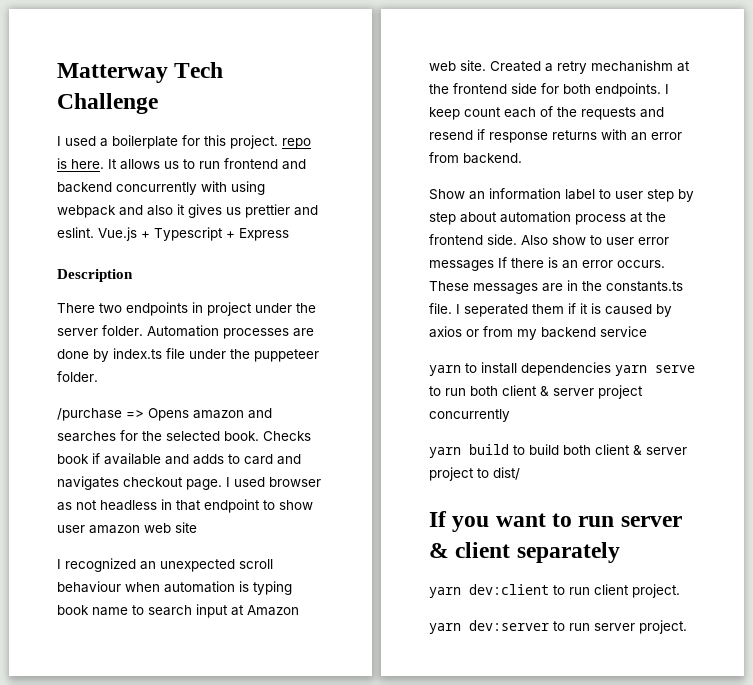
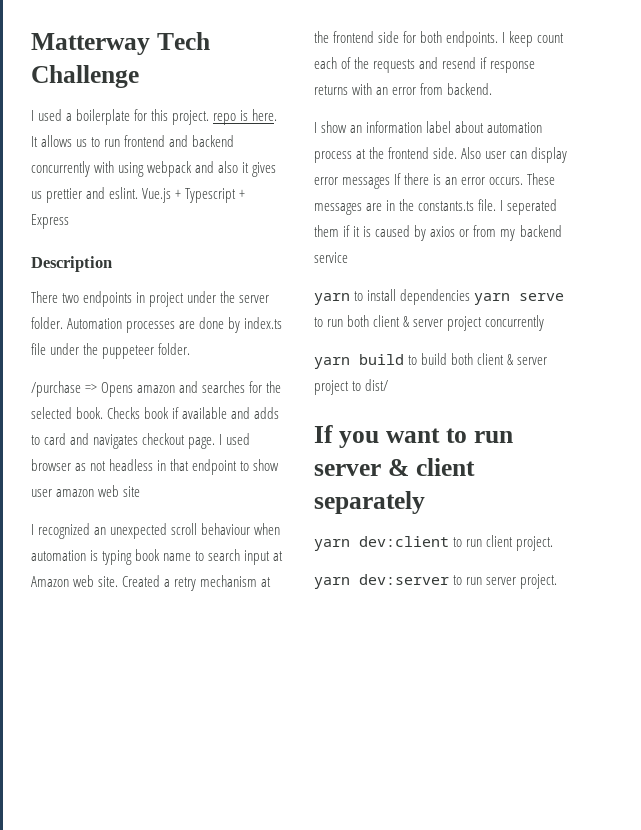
- Created a retry mechanishm at the frontend side for both endpoints.
+ Created a retry mechanism at the frontend side for both endpoints.
- Show an information label to user step by step about automation process at the frontend side.
+ I show an information label about automation process at the frontend side.
- Also show to user error messages If there is an error occurs.
+ Also user can display error messages If there is an error occurs.

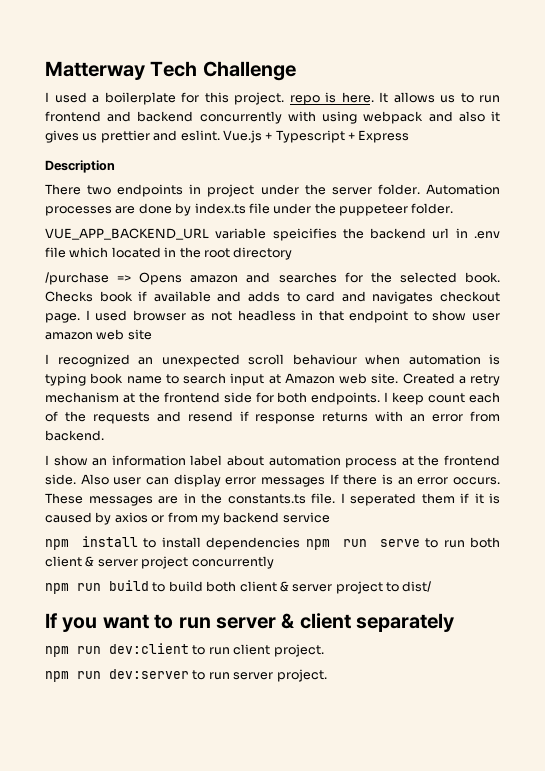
+ VUE_APP_BACKEND_URL variable speicifies the backend url in .env file which located in the root directory
- yarn to install dependencies yarn serve to run both client & server project concurrently
+ npm install to install dependencies npm run serve to run both client & server project concurrently
- yarn build to build both client & server project to dist/
+ npm run build to build both client & server project to dist/
- yarn dev:client to run client project.
+ npm run dev:client to run client project.
- yarn dev:server to run server project.
+ npm run dev:server to run server project.

